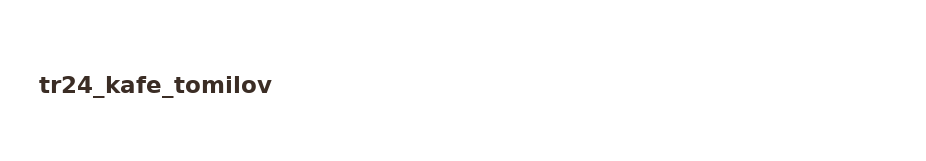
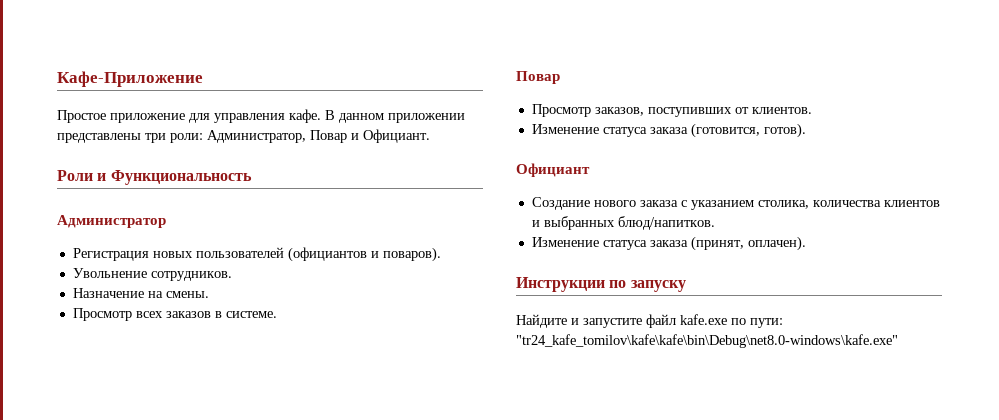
- tr24_kafe_tomilov
+ Кафе-Приложение
+ Простое приложение для управления кафе. В данном приложении представлены три роли: Администратор, Повар и Официант.
+ Роли и Функциональность
+ Администратор
+ Регистрация новых пользователей (официантов и поваров).
+ Увольнение сотрудников.
+ Назначение на смены.
+ Просмотр всех заказов в системе.
+ Повар
+ Просмотр заказов, поступивших от клиентов.
+ Изменение статуса заказа (готовится, готов).
+ Официант
+ Создание нового заказа с указанием столика, количества клиентов и выбранных блюд/напитков.
+ Изменение статуса заказа (принят, оплачен).
+ Инструкции по запуску
+ Найдите и запустите файл kafe.exe по пути: "tr24_kafe_tomilov\kafe\kafe\bin\Debug\net8.0-windows\kafe.exe"

